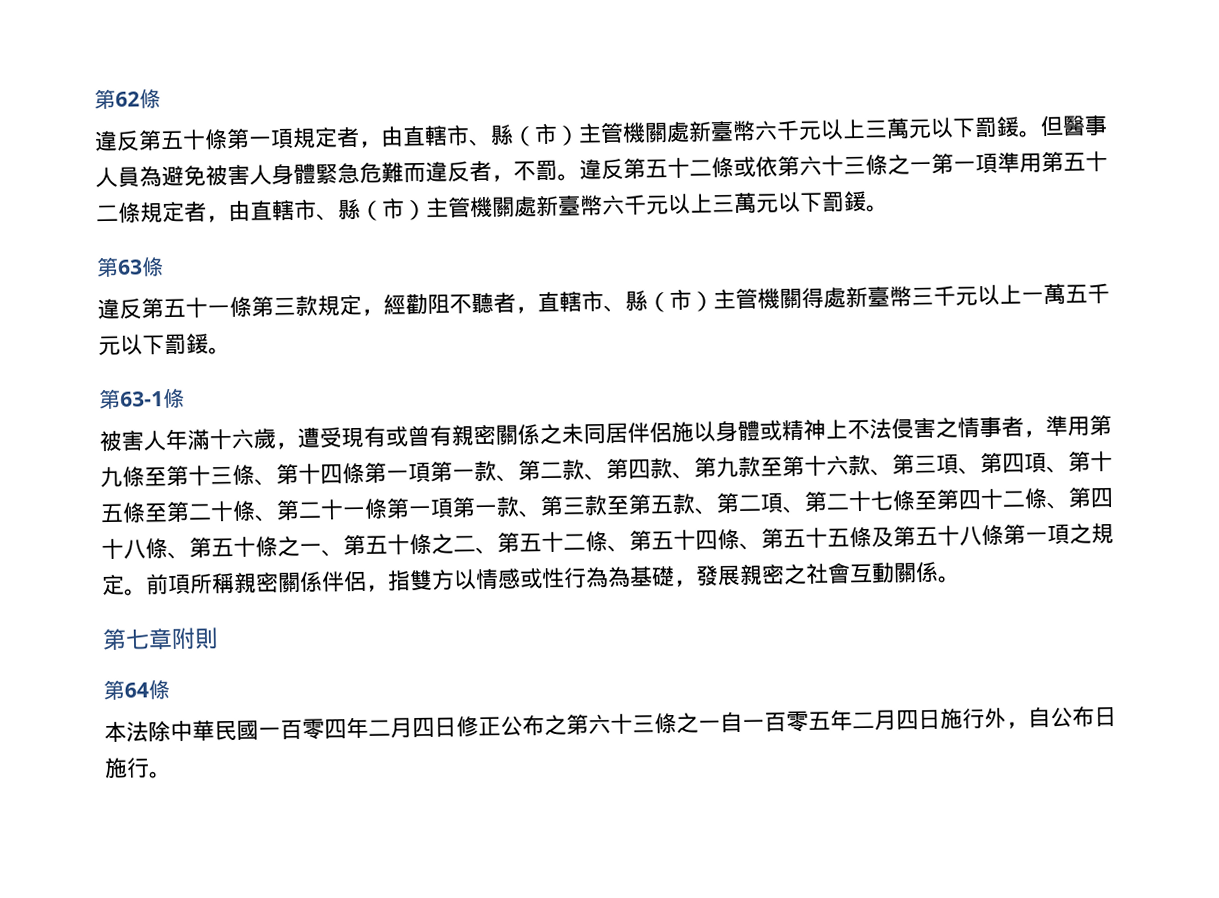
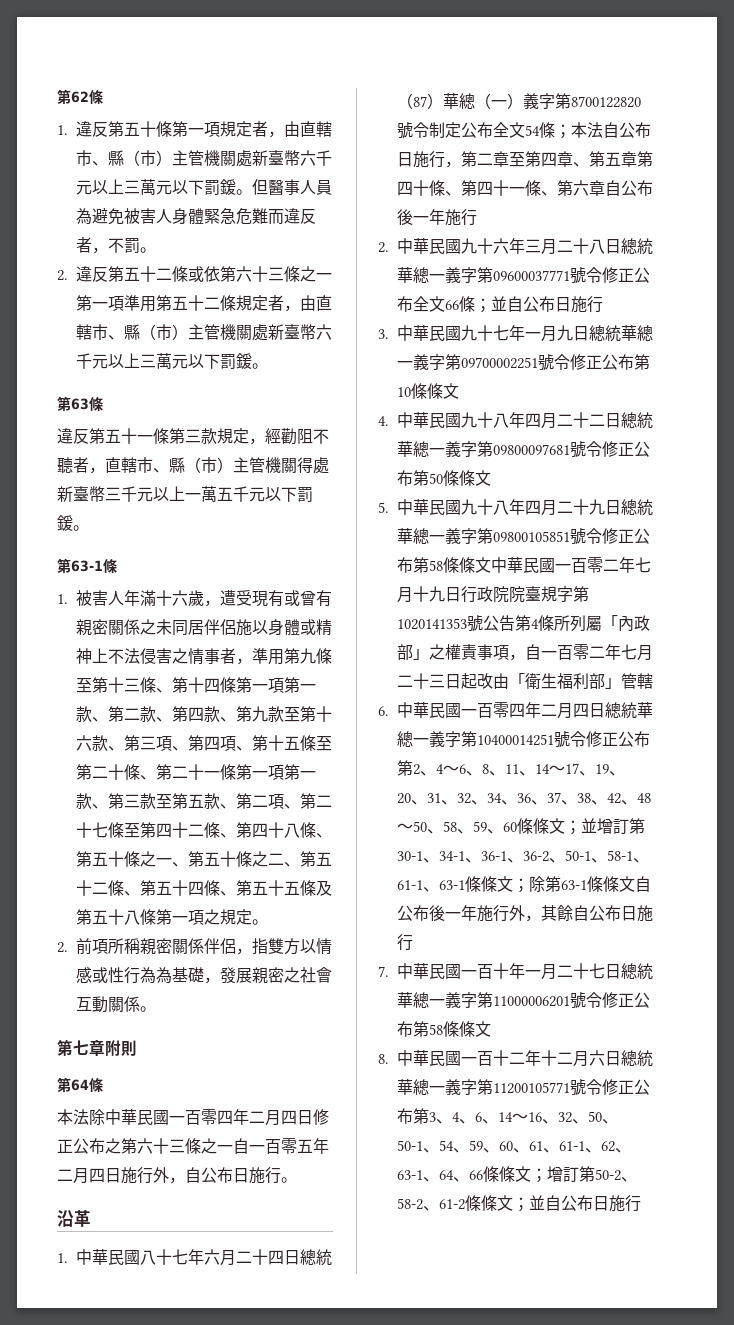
- 違反第五十條第一項規定者，由直轄市、縣（市）主管機關處新臺幣六千元以上三萬元以下罰鍰。
+ 1.違反第五十條第一項規定者，由直轄市、縣（市）主管機關處新臺幣六千元以上三萬元以下罰鍰。
- 但醫事人員為避免被害人身體緊急危難而違反者，不罰。違反第五十二條或依第六十三條之一第一項準用第五十二條規定者，由直轄市、縣（市）主管機關處新臺幣六千元以上三萬元以下罰鍰。
+ 但醫事人員為避免被害人身體緊急危難而違反者，不罰。
+ 2.違反第五十二條或依第六十三條之一第一項準用第五十二條規定者，由直轄市、縣（市）主管機關處新臺幣六千元以上三萬元以下罰鍰。
- 被害人年滿十六歲，遭受現有或曾有親密關係之未同居伴侶施以身體或精神上不法侵害之情事者，準用第九條至第十三條、第十四條第一項第一款、第二款、第四款、第九款至第十六款、第三項、第四項、第十五條至第二十條、第二十一條第一項第一款、第三款至第五款、第二項、第二十七條至第四十二條、第四十八條、第五十條之一、第五十條之二、第五十二條、第五十四條、第五十五條及第五十八條第一項之規定。前項所稱親密關係伴侶，指雙方以情感或性行為為基礎，發展親密之社會互動關係。
+ 1.被害人年滿十六歲，遭受現有或曾有親密關係之未同居伴侶施以身體或精神上不法侵害之情事者，準用第九條至第十三條、第十四條第一項第一款、第二款、第四款、第九款至第十六款、第三項、第四項、第十五條至第二十條、第二十一條第一項第一款、第三款至第五款、第二項、第二十七條至第四十二條、第四十八條、第五十條之一、第五十條之二、第五十二條、第五十四條、第五十五條及第五十八條第一項之規定。
+ 2.前項所稱親密關係伴侶，指雙方以情感或性行為為基礎，發展親密之社會互動關係。
+ 沿革
+ 1.中華民國八十七年六月二十四日總統（87）華總（一）義字第8700122820號令制定公布全文54條；本法自公布日施行，第二章至第四章、第五章第四十條、第四十一條、第六章自公布後一年施行
+ 2.中華民國九十六年三月二十八日總統華總一義字第09600037771號令修正公布全文66條；並自公布日施行
+ 3.中華民國九十七年一月九日總統華總一義字第09700002251號令修正公布第10條條文
+ 4.中華民國九十八年四月二十二日總統華總一義字第09800097681號令修正公布第50條條文
+ 5.中華民國九十八年四月二十九日總統華總一義字第09800105851號令修正公布第58條條文中華民國一百零二年七月十九日行政院院臺規字第1020141353號公告第4條所列屬「內政部」之權責事項，自一百零二年七月二十三日起改由「衛生福利部」管轄
+ 6.中華民國一百零四年二月四日總統華總一義字第10400014251號令修正公布第2、4～6、8、11、14～17、19、20、31、32、34、36、37、38、42、48～50、58、59、60條條文；並增訂第30-1、34-1、36-1、36-2、50-1、58-1、61-1、63-1條條文；除第63-1條條文自公布後一年施行外，其餘自公布日施行
+ 7.中華民國一百十年一月二十七日總統華總一義字第11000006201號令修正公布第58條條文
+ 8.中華民國一百十二年十二月六日總統華總一義字第11200105771號令修正公布第3、4、6、14～16、32、50、50-1、54、59、60、61、61-1、62、63-1、64、66條條文；增訂第50-2、58-2、61-2條條文；並自公布日施行

